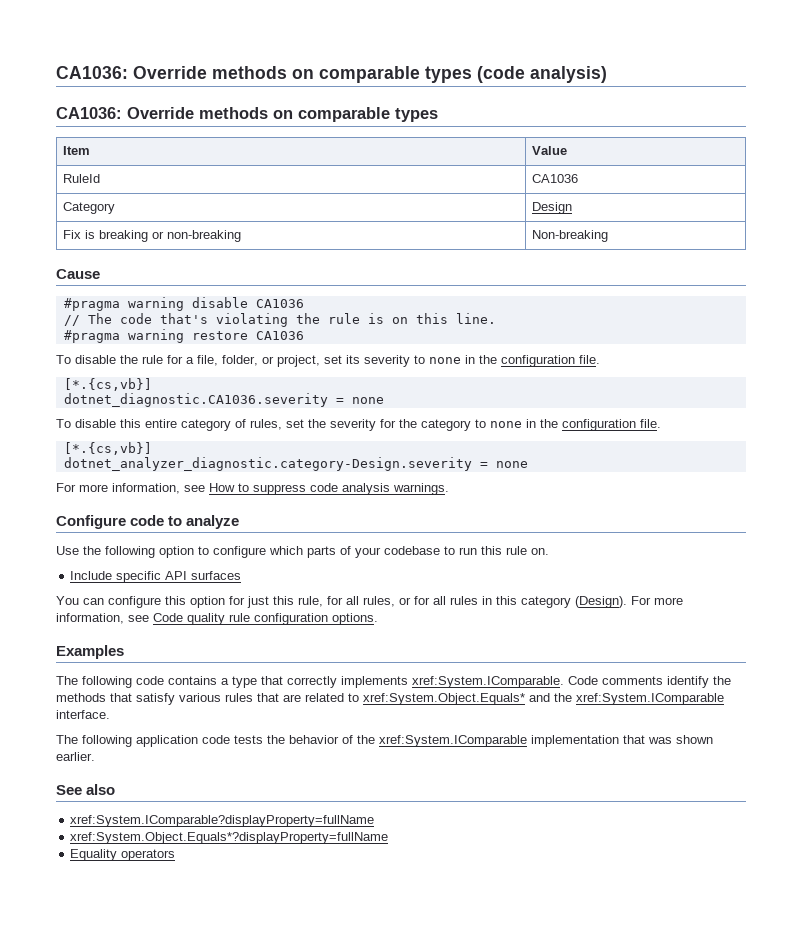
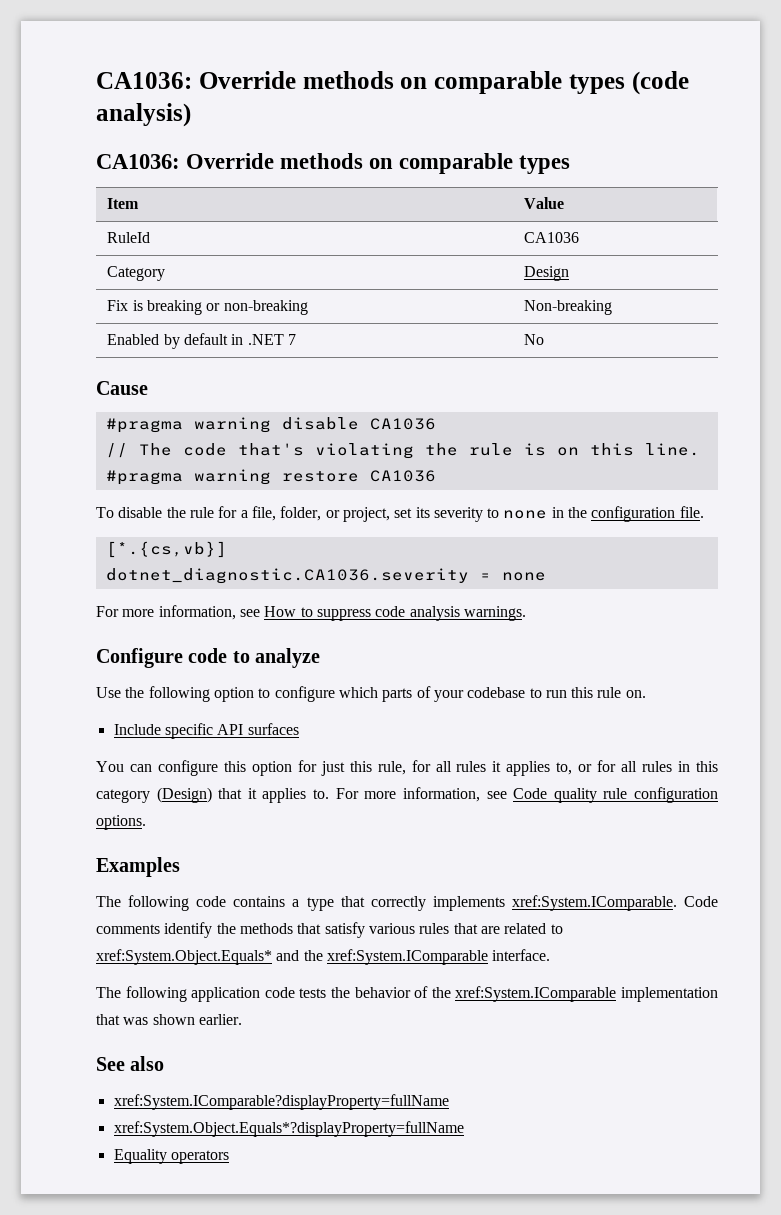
+ Enabled by default in .NET 7 | No
- To disable this entire category of rules, set the severity for the category to none in the configuration file.
- [*.{cs,vb}]
- dotnet_analyzer_diagnostic.category-Design.severity = none
- You can configure this option for just this rule, for all rules, or for all rules in this category (Design).
+ You can configure this option for just this rule, for all rules it applies to, or for all rules in this category (Design) that it applies to.

